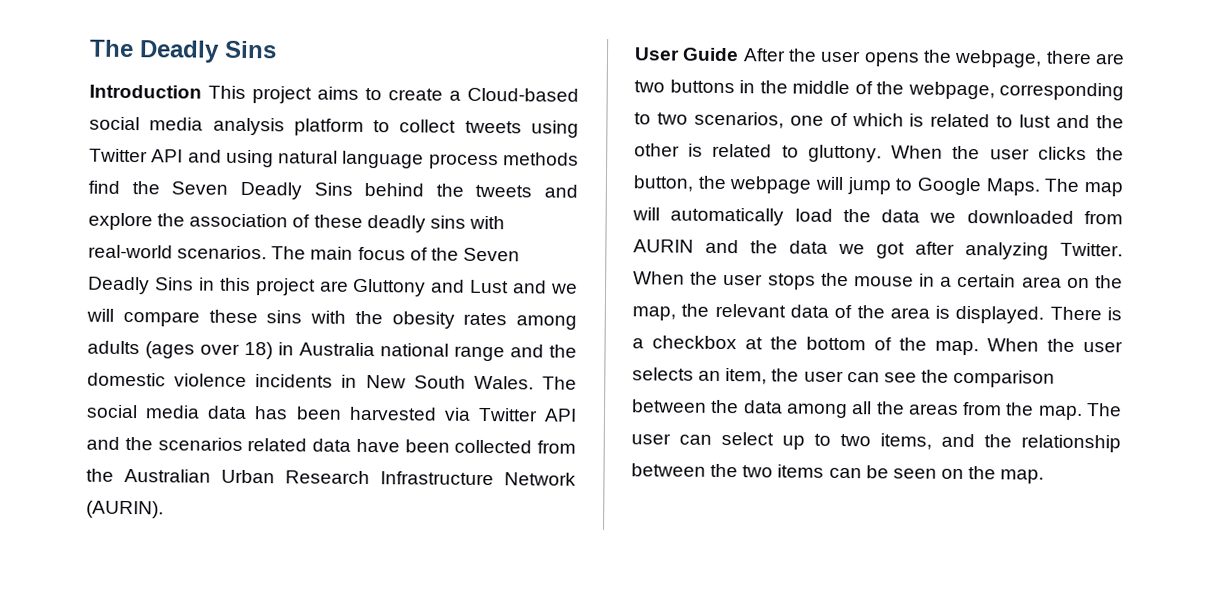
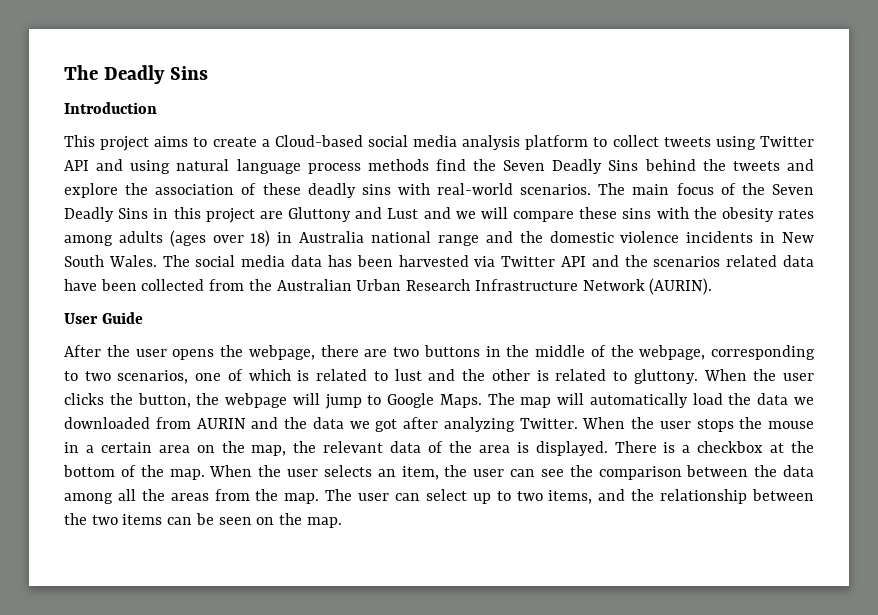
- Introduction This project aims to create a Cloud-based social media analysis platform to collect tweets using Twitter API and using natural language process methods find the Seven Deadly Sins behind the tweets and explore the association of these deadly sins with real-world scenarios.
+ Introduction
+ This project aims to create a Cloud-based social media analysis platform to collect tweets using Twitter API and using natural language process methods find the Seven Deadly Sins behind the tweets and explore the association of these deadly sins with real-world scenarios.
- User Guide After the user opens the webpage, there are two buttons in the middle of the webpage, corresponding to two scenarios, one of which is related to lust and the other is related to gluttony.
+ User Guide
+ After the user opens the webpage, there are two buttons in the middle of the webpage, corresponding to two scenarios, one of which is related to lust and the other is related to gluttony.

